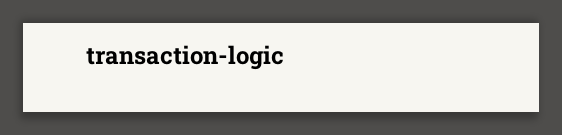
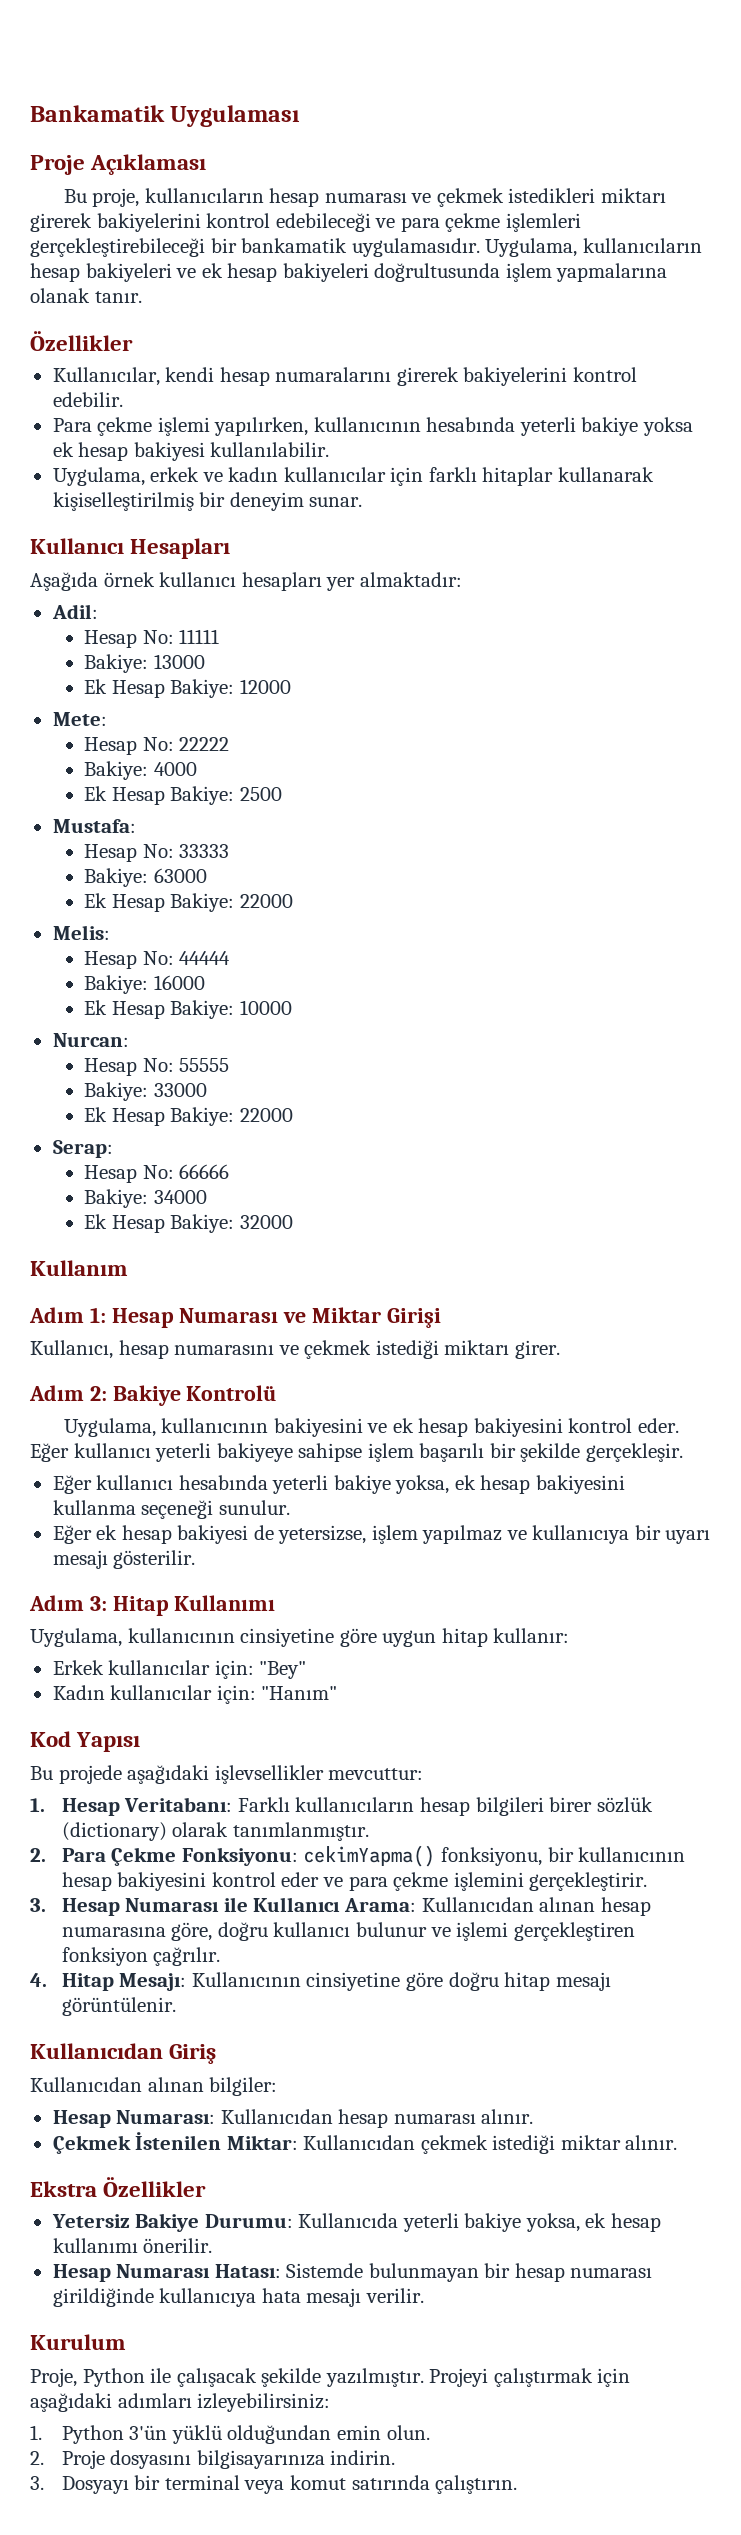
- transaction-logic
+ Bankamatik Uygulaması
+ Proje Açıklaması
+ Bu proje, kullanıcıların hesap numarası ve çekmek istedikleri miktarı girerek bakiyelerini kontrol edebileceği ve para çekme işlemleri gerçekleştirebileceği bir bankamatik uygulamasıdır. Uygulama, kullanıcıların hesap bakiyeleri ve ek hesap bakiyeleri doğrultusunda işlem yapmalarına olanak tanır.
+ Özellikler
+ Kullanıcılar, kendi hesap numaralarını girerek bakiyelerini kontrol edebilir.
+ Para çekme işlemi yapılırken, kullanıcının hesabında yeterli bakiye yoksa ek hesap bakiyesi kullanılabilir.
+ Uygulama, erkek ve kadın kullanıcılar için farklı hitaplar kullanarak kişiselleştirilmiş bir deneyim sunar.
+ Kullanıcı Hesapları
+ Aşağıda örnek kullanıcı hesapları yer almaktadır:
+ Adil:
+ Hesap No: 11111
+ Bakiye: 13000
+ Ek Hesap Bakiye: 12000
+ Mete:
+ Hesap No: 22222
+ Bakiye: 4000
+ Ek Hesap Bakiye: 2500
+ Mustafa:
+ Hesap No: 33333
+ Bakiye: 63000
+ Ek Hesap Bakiye: 22000
+ Melis:
+ Hesap No: 44444
+ Bakiye: 16000
+ Ek Hesap Bakiye: 10000
+ Nurcan:
+ Hesap No: 55555
+ Bakiye: 33000
+ Ek Hesap Bakiye: 22000
+ Serap:
+ Hesap No: 66666
+ Bakiye: 34000
+ Ek Hesap Bakiye: 32000
+ Kullanım
+ Adım 1: Hesap Numarası ve Miktar Girişi
+ Kullanıcı, hesap numarasını ve çekmek istediği miktarı girer.
+ Adım 2: Bakiye Kontrolü
+ Uygulama, kullanıcının bakiyesini ve ek hesap bakiyesini kontrol eder. Eğer kullanıcı yeterli bakiyeye sahipse işlem başarılı bir şekilde gerçekleşir.
+ Eğer kullanıcı hesabında yeterli bakiye yoksa, ek hesap bakiyesini kullanma seçeneği sunulur.
+ Eğer ek hesap bakiyesi de yetersizse, işlem yapılmaz ve kullanıcıya bir uyarı mesajı gösterilir.
+ Adım 3: Hitap Kullanımı
+ Uygulama, kullanıcının cinsiyetine göre uygun hitap kullanır:
+ Erkek kullanıcılar için: "Bey"
+ Kadın kullanıcılar için: "Hanım"
+ Kod Yapısı
+ Bu projede aşağıdaki işlevsellikler mevcuttur:
+ 1. Hesap Veritabanı: Farklı kullanıcıların hesap bilgileri birer sözlük (dictionary) olarak tanımlanmıştır.
+ 2. Para Çekme Fonksiyonu: cekimYapma() fonksiyonu, bir kullanıcının hesap bakiyesini kontrol eder ve para çekme işlemini gerçekleştirir.
+ 3. Hesap Numarası ile Kullanıcı Arama: Kullanıcıdan alınan hesap numarasına göre, doğru kullanıcı bulunur ve işlemi gerçekleştiren fonksiyon çağrılır.
+ 4. Hitap Mesajı: Kullanıcının cinsiyetine göre doğru hitap mesajı görüntülenir.
+ Kullanıcıdan Giriş
+ Kullanıcıdan alınan bilgiler:
+ Hesap Numarası: Kullanıcıdan hesap numarası alınır.
+ Çekmek İstenilen Miktar: Kullanıcıdan çekmek istediği miktar alınır.
+ Ekstra Özellikler
+ Yetersiz Bakiye Durumu: Kullanıcıda yeterli bakiye yoksa, ek hesap kullanımı önerilir.
+ Hesap Numarası Hatası: Sistemde bulunmayan bir hesap numarası girildiğinde kullanıcıya hata mesajı verilir.
+ Kurulum
+ Proje, Python ile çalışacak şekilde yazılmıştır. Projeyi çalıştırmak için aşağıdaki adımları izleyebilirsiniz:
+ 1. Python 3'ün yüklü olduğundan emin olun.
+ 2. Proje dosyasını bilgisayarınıza indirin.
+ 3. Dosyayı bir terminal veya komut satırında çalıştırın.

